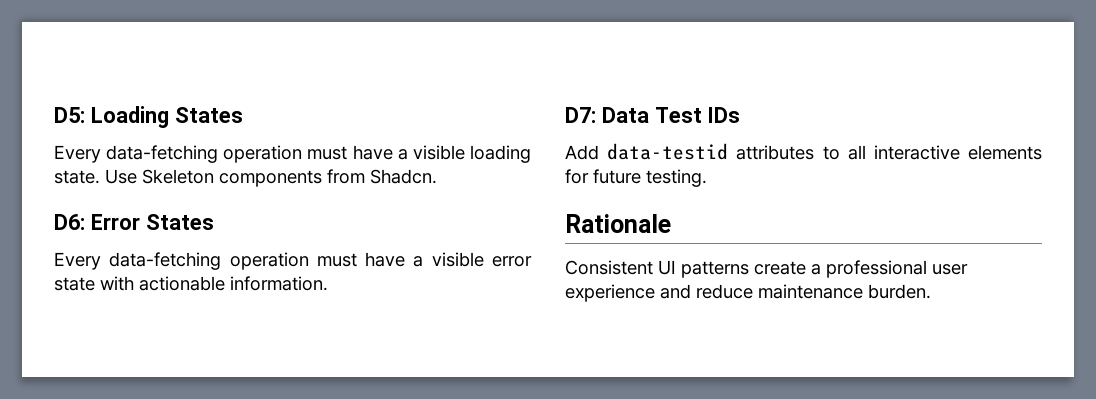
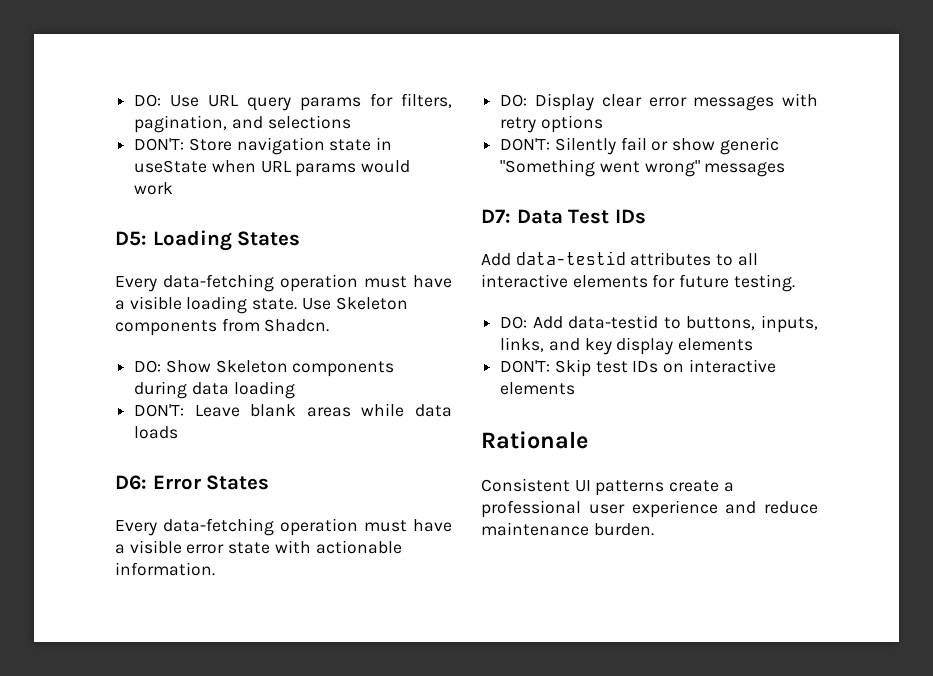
+ DO: Use URL query params for filters, pagination, and selections
+ DON'T: Store navigation state in useState when URL params would work
+ DO: Show Skeleton components during data loading
+ DON'T: Leave blank areas while data loads
+ DO: Display clear error messages with retry options
+ DON'T: Silently fail or show generic "Something went wrong" messages
+ DO: Add data-testid to buttons, inputs, links, and key display elements
+ DON'T: Skip test IDs on interactive elements

